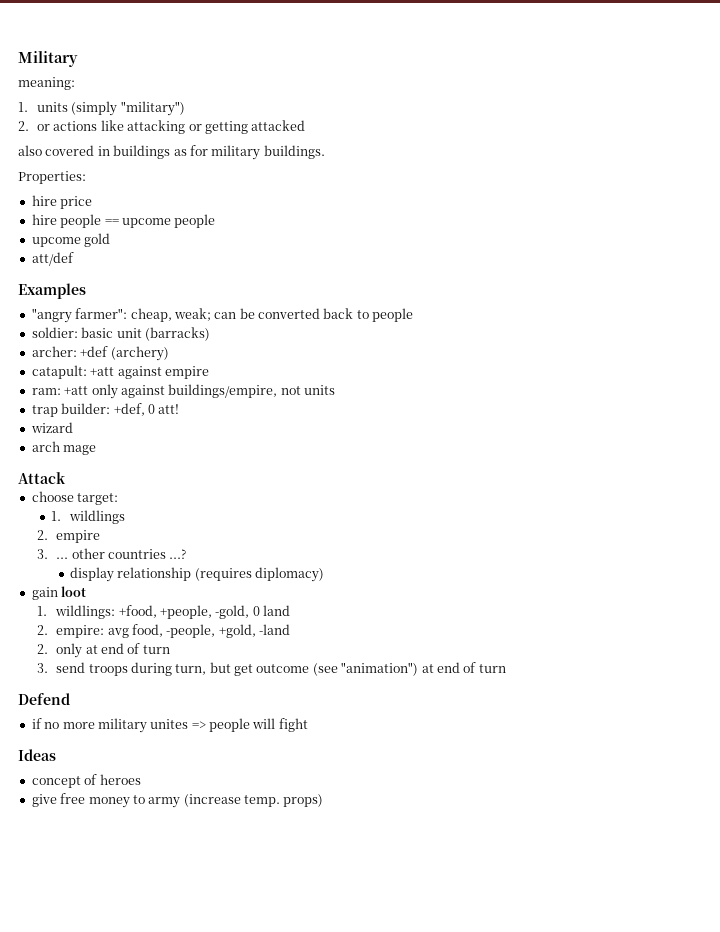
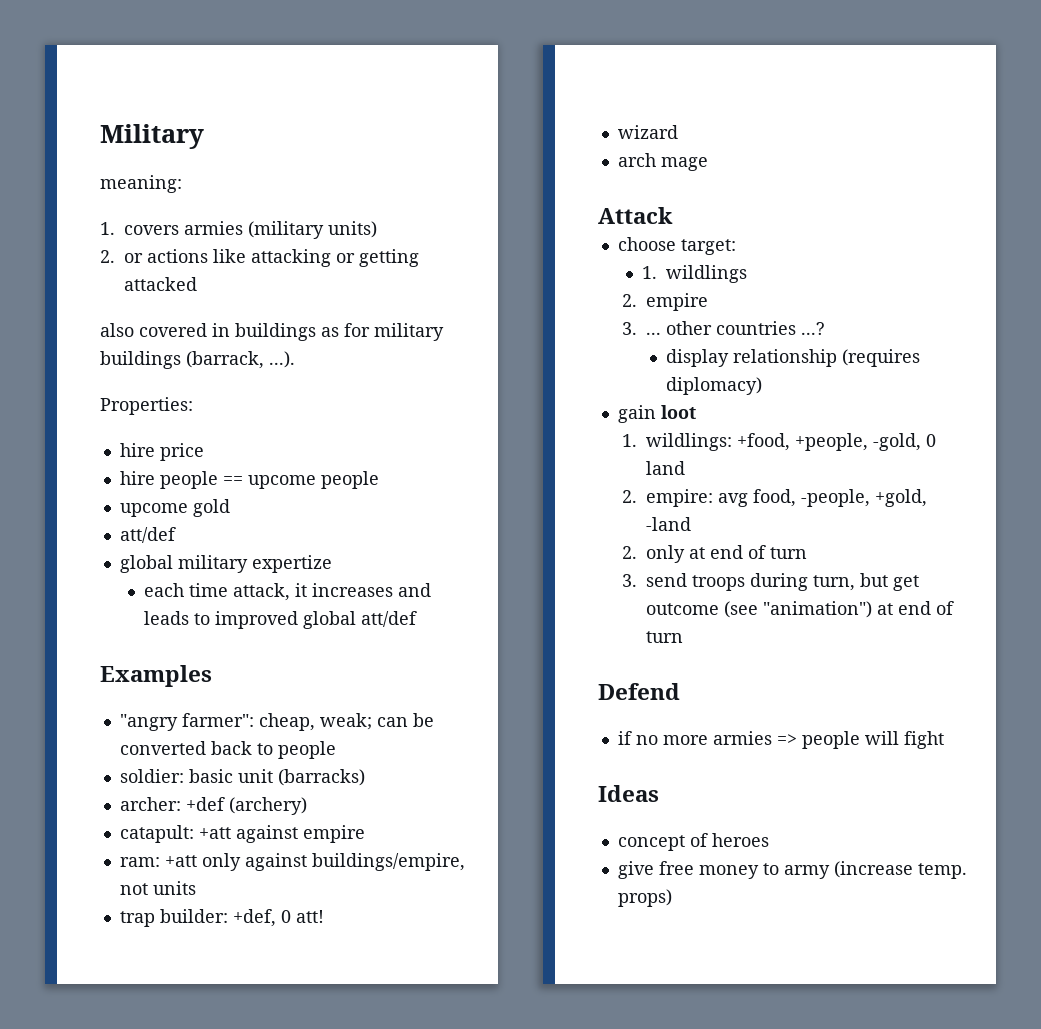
- 1. units (simply "military")
+ 1. covers armies (military units)
- also covered in buildings as for military buildings.
+ also covered in buildings as for military buildings (barrack, ...).
+ global military expertize
+ each time attack, it increases and leads to improved global att/def
- if no more military unites => people will fight
+ if no more armies => people will fight

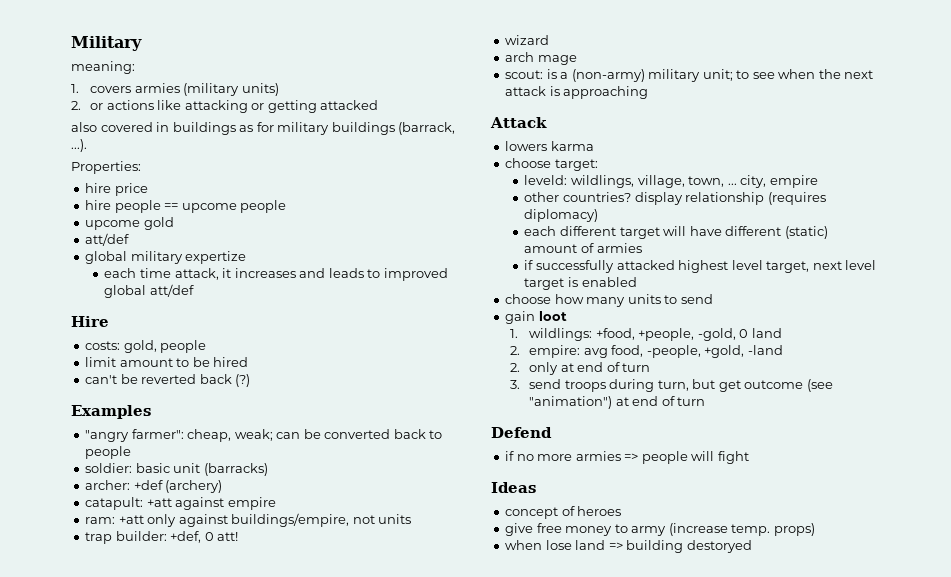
+ Hire
+ costs: gold, people
+ limit amount to be hired
+ can't be reverted back (?)
+ scout: is a (non-army) military unit; to see when the next attack is approaching
+ lowers karma
- 1. wildlings
- 2. empire
- 3. ... other countries ...?
- display relationship (requires diplomacy)
+ leveld: wildlings, village, town, ... city, empire
+ other countries? display relationship (requires diplomacy)
+ each different target will have different (static) amount of armies
+ if successfully attacked highest level target, next level target is enabled
+ choose how many units to send
+ when lose land => building destoryed

